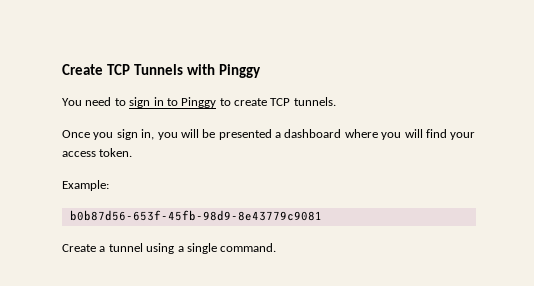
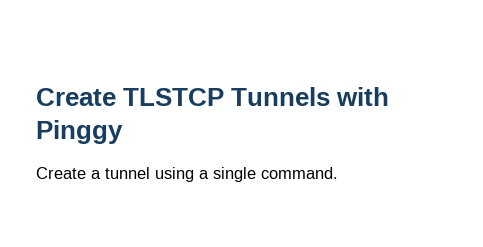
- Create TCP Tunnels with Pinggy
+ Create TLSTCP Tunnels with Pinggy
- You need to sign in to Pinggy to create TCP tunnels.
- Once you sign in, you will be presented a dashboard where you will find your access token.
- Example:
- b0b87d56-653f-45fb-98d9-8e43779c9081

